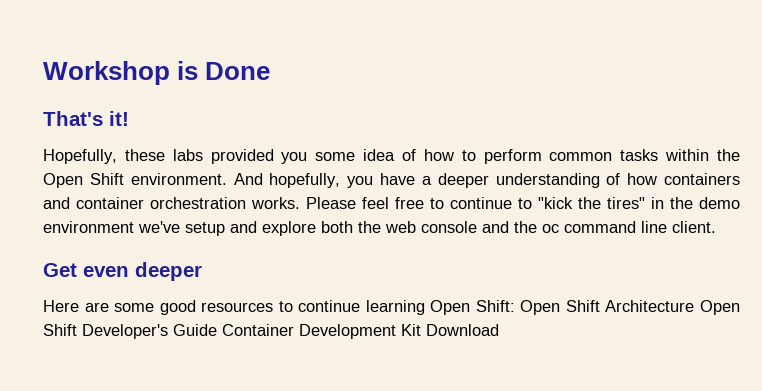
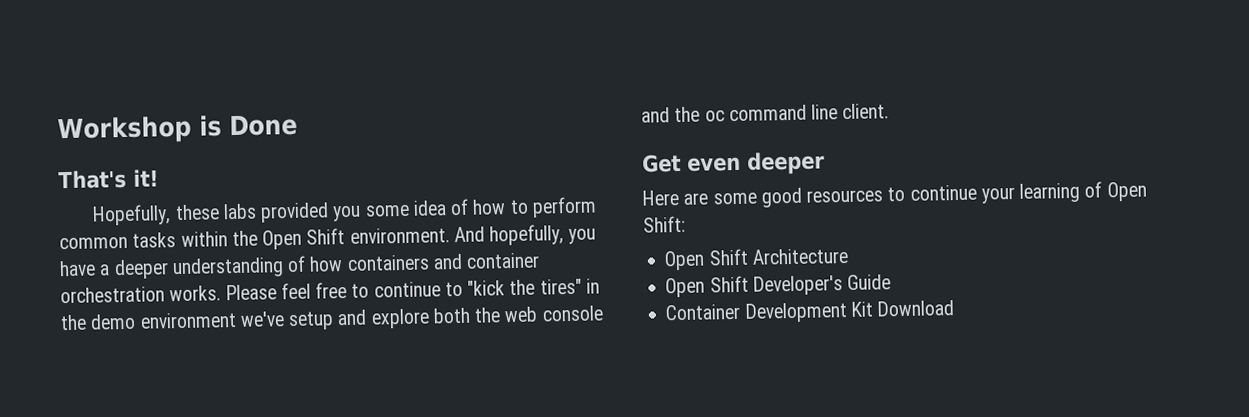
- Here are some good resources to continue learning Open Shift: Open Shift Architecture Open Shift Developer's Guide Container Development Kit Download
+ Here are some good resources to continue your learning of Open Shift:
+ Open Shift Architecture
+ Open Shift Developer's Guide
+ Container Development Kit Download

